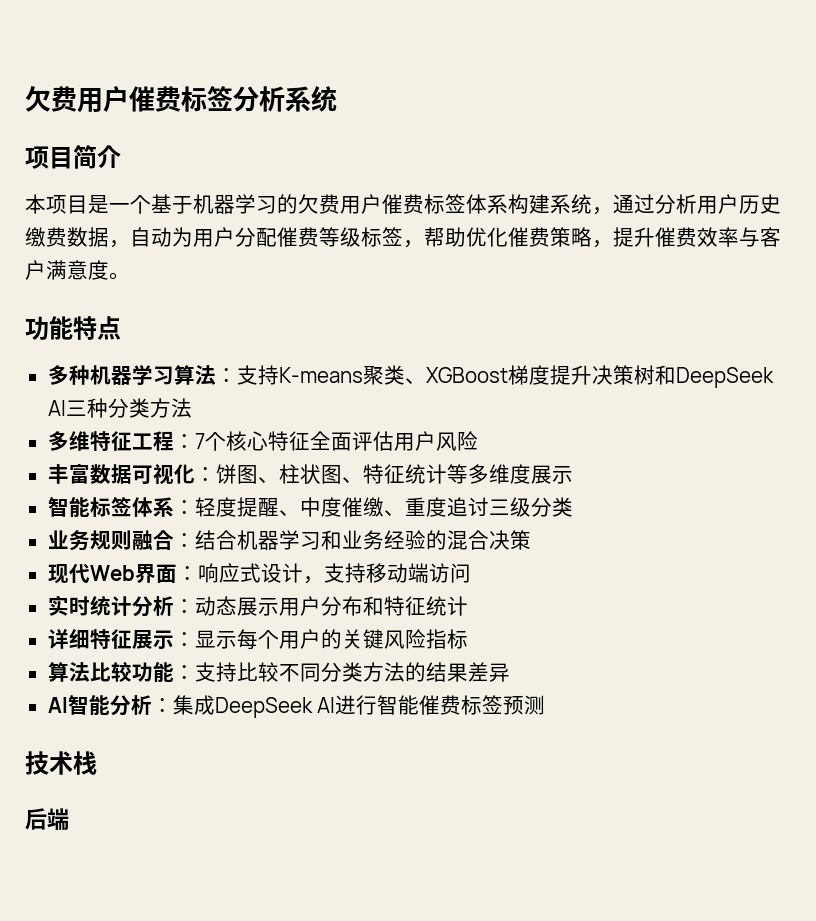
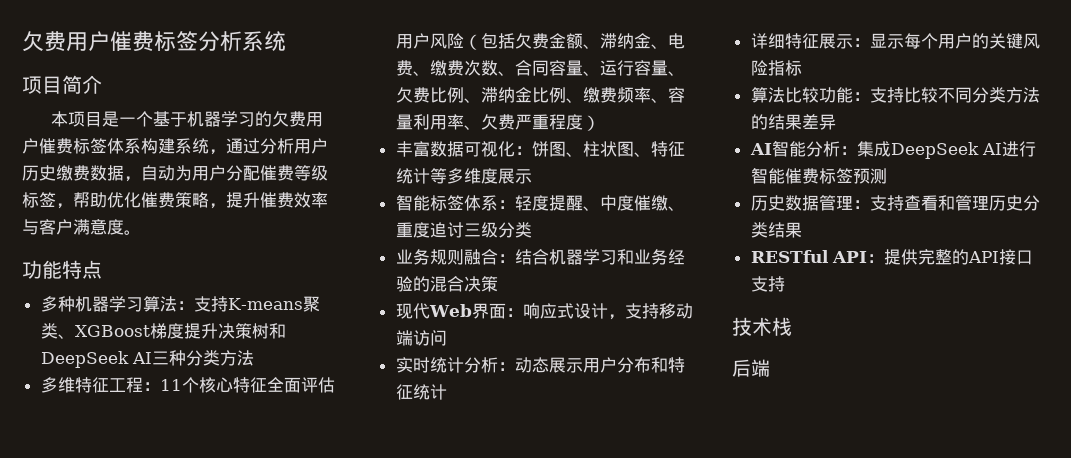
- 多维特征工程：7个核心特征全面评估用户风险
+ 多维特征工程：11个核心特征全面评估用户风险（包括欠费金额、滞纳金、电费、缴费次数、合同容量、运行容量、欠费比例、滞纳金比例、缴费频率、容量利用率、欠费严重程度）
+ 历史数据管理：支持查看和管理历史分类结果
+ RESTful API：提供完整的API接口支持

